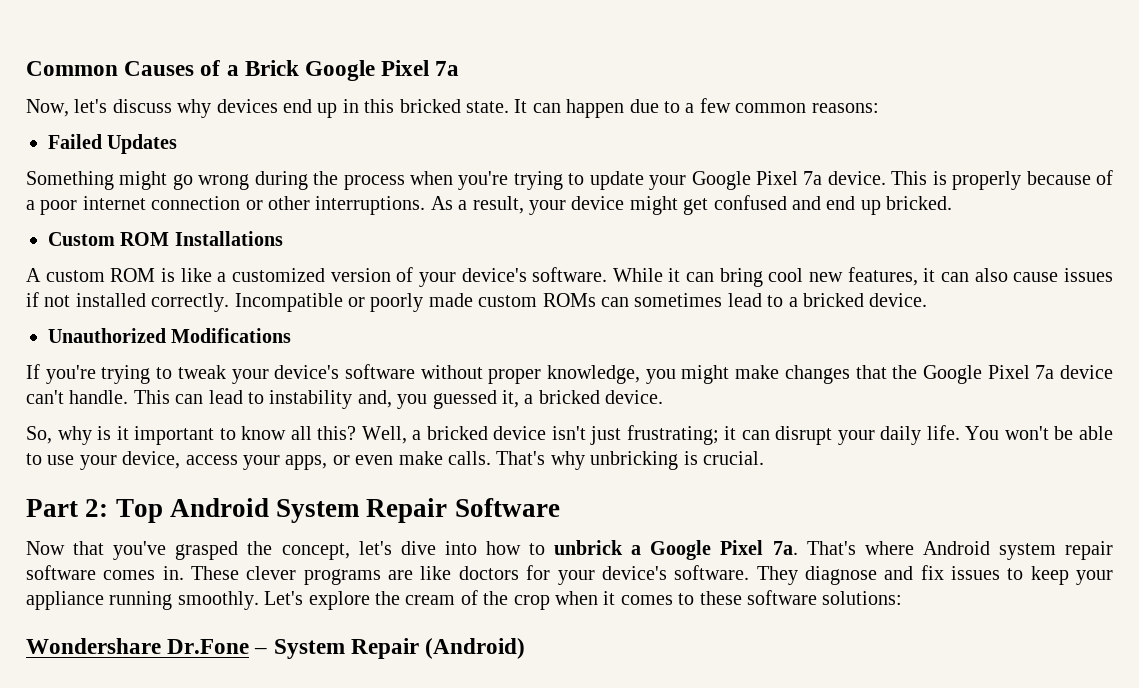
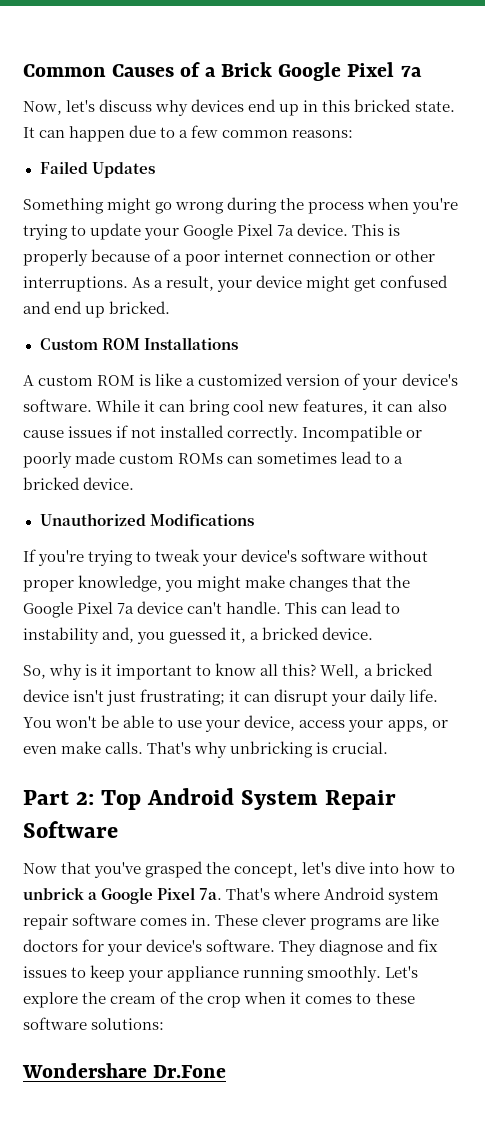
- Wondershare Dr.Fone – System Repair (Android)
+ Wondershare Dr.Fone

